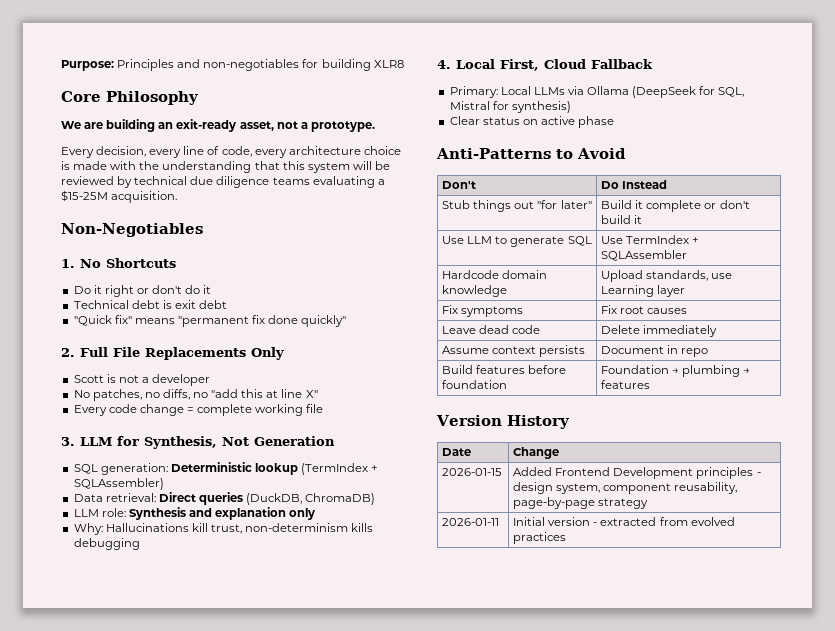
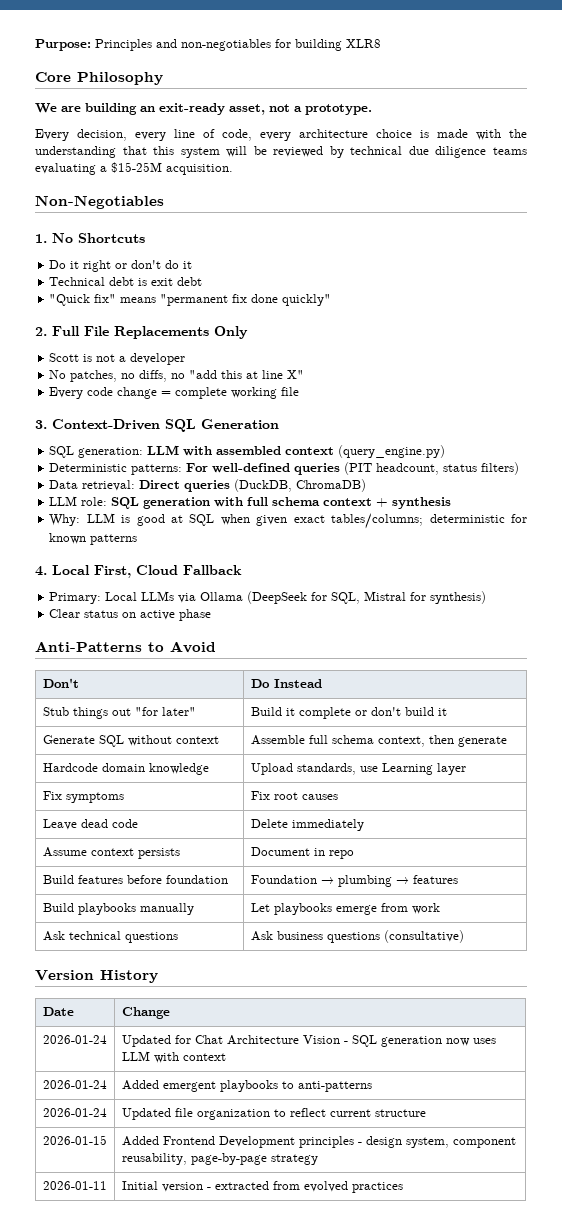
- 3. LLM for Synthesis, Not Generation
+ 3. Context-Driven SQL Generation
- SQL generation: Deterministic lookup (TermIndex + SQLAssembler)
+ SQL generation: LLM with assembled context (query_engine.py)
+ Deterministic patterns: For well-defined queries (PIT headcount, status filters)
- LLM role: Synthesis and explanation only
- Why: Hallucinations kill trust, non-determinism kills debugging
+ LLM role: SQL generation with full schema context + synthesis
+ Why: LLM is good at SQL when given exact tables/columns; deterministic for known patterns
- Use LLM to generate SQL | Use TermIndex + SQLAssembler
+ Generate SQL without context | Assemble full schema context, then generate
+ Build playbooks manually | Let playbooks emerge from work
+ Ask technical questions | Ask business questions (consultative)
  Version History
  Date | Change
+ 2026-01-24 | Updated for Chat Architecture Vision - SQL generation now uses LLM with context
+ 2026-01-24 | Added emergent playbooks to anti-patterns
+ 2026-01-24 | Updated file organization to reflect current structure

